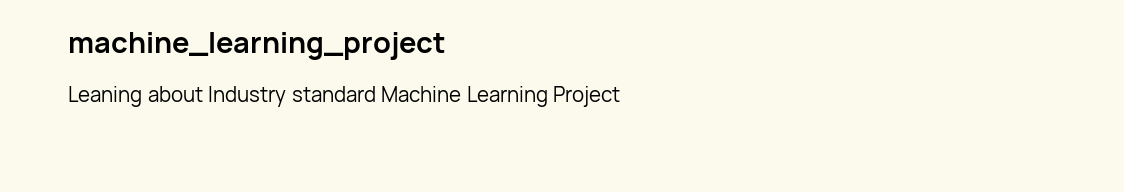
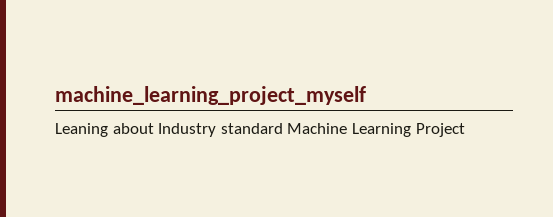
- machine_learning_project
+ machine_learning_project_myself

